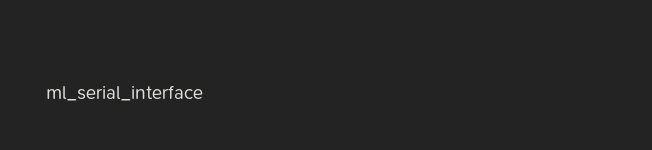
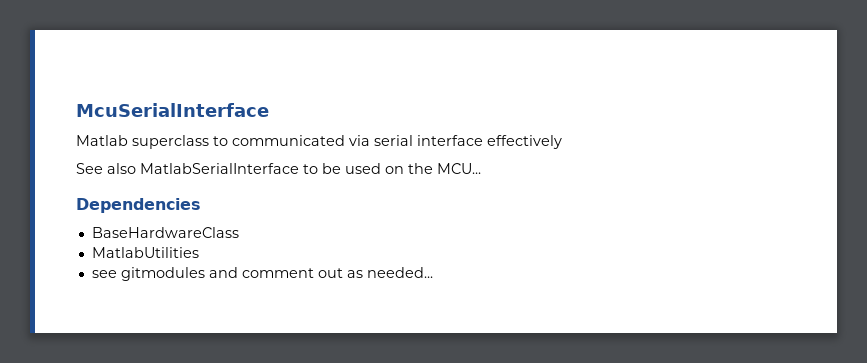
- ml_serial_interface
+ McuSerialInterface
+ Matlab superclass to communicated via serial interface effectively
+ See also MatlabSerialInterface to be used on the MCU...
+ Dependencies
+ BaseHardwareClass
+ MatlabUtilities
+ see gitmodules and comment out as needed...

